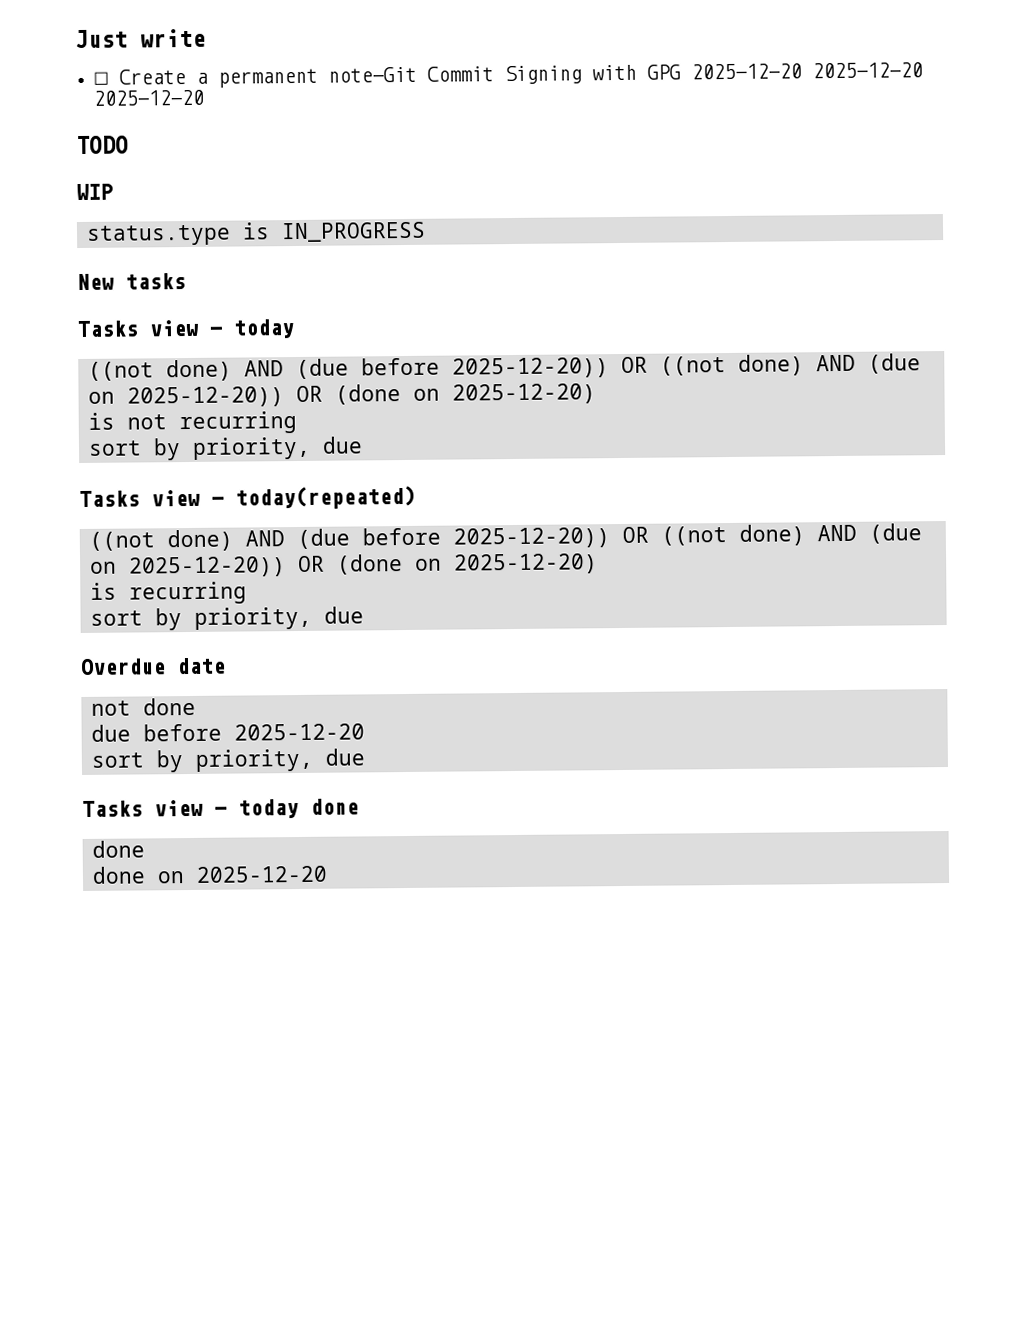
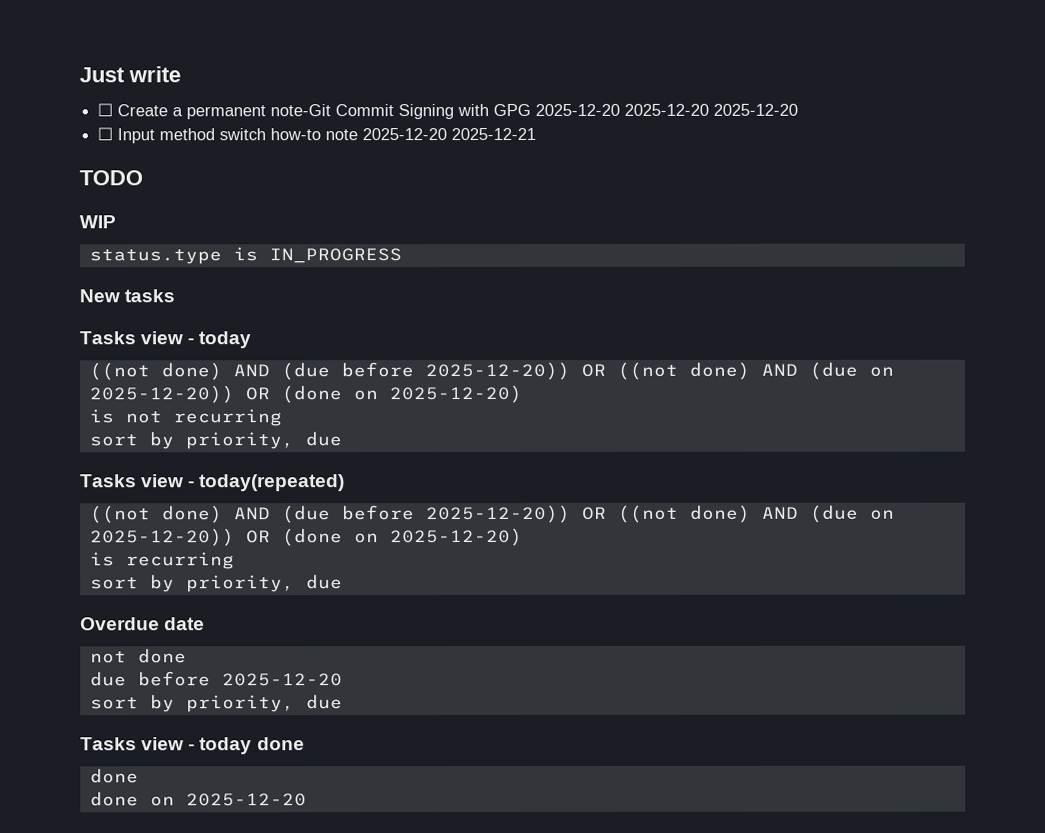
+ ☐ Input method switch how-to note 2025-12-20 2025-12-21

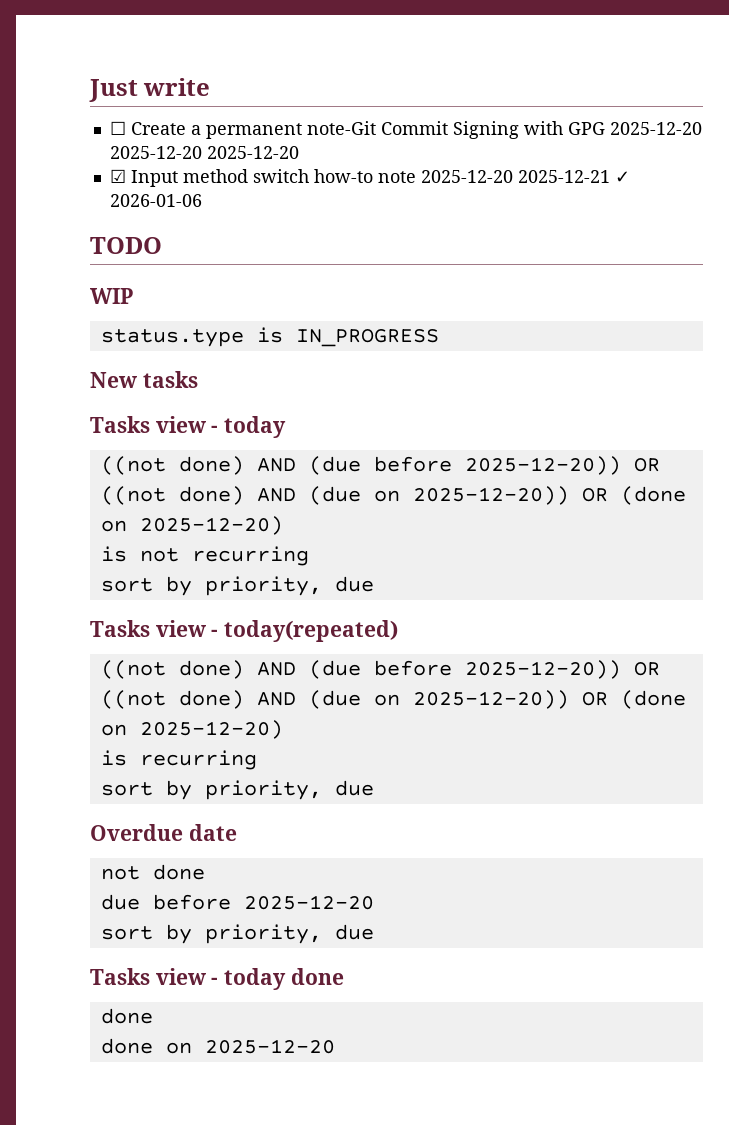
- ☐ Input method switch how-to note 2025-12-20 2025-12-21
+ ☑ Input method switch how-to note 2025-12-20 2025-12-21 ✓ 2026-01-06

